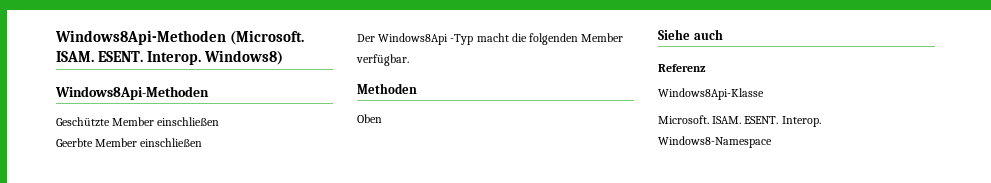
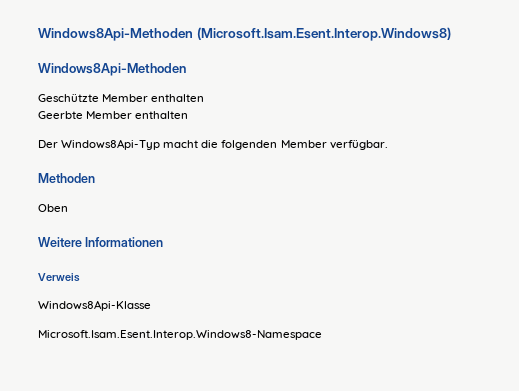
- Windows8Api-Methoden (Microsoft. ISAM. ESENT. Interop. Windows8)
+ Windows8Api-Methoden (Microsoft.Isam.Esent.Interop.Windows8)
- Geschützte Member einschließen
+ Geschützte Member enthalten
- Geerbte Member einschließen
+ Geerbte Member enthalten
- Der Windows8Api -Typ macht die folgenden Member verfügbar.
+ Der Windows8Api-Typ macht die folgenden Member verfügbar.
- Siehe auch
- Referenz
+ Weitere Informationen
+ Verweis
  Windows8Api-Klasse
- Microsoft. ISAM. ESENT. Interop. Windows8-Namespace
+ Microsoft.Isam.Esent.Interop.Windows8-Namespace

